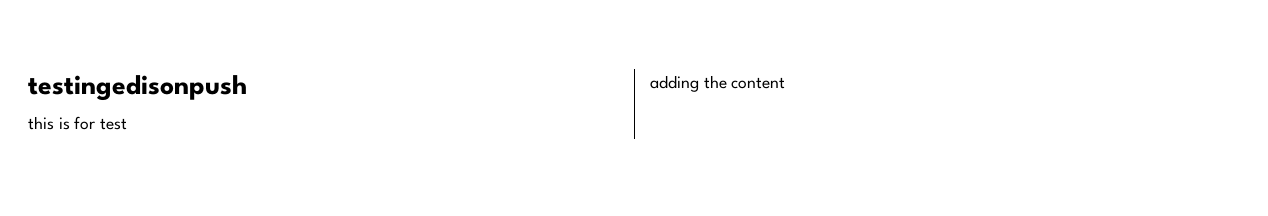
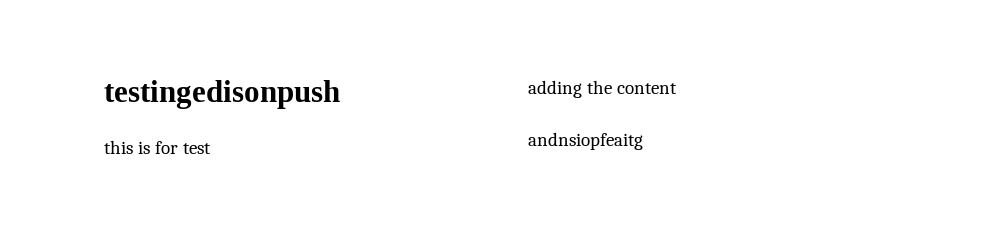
+ andnsiopfeaitg

